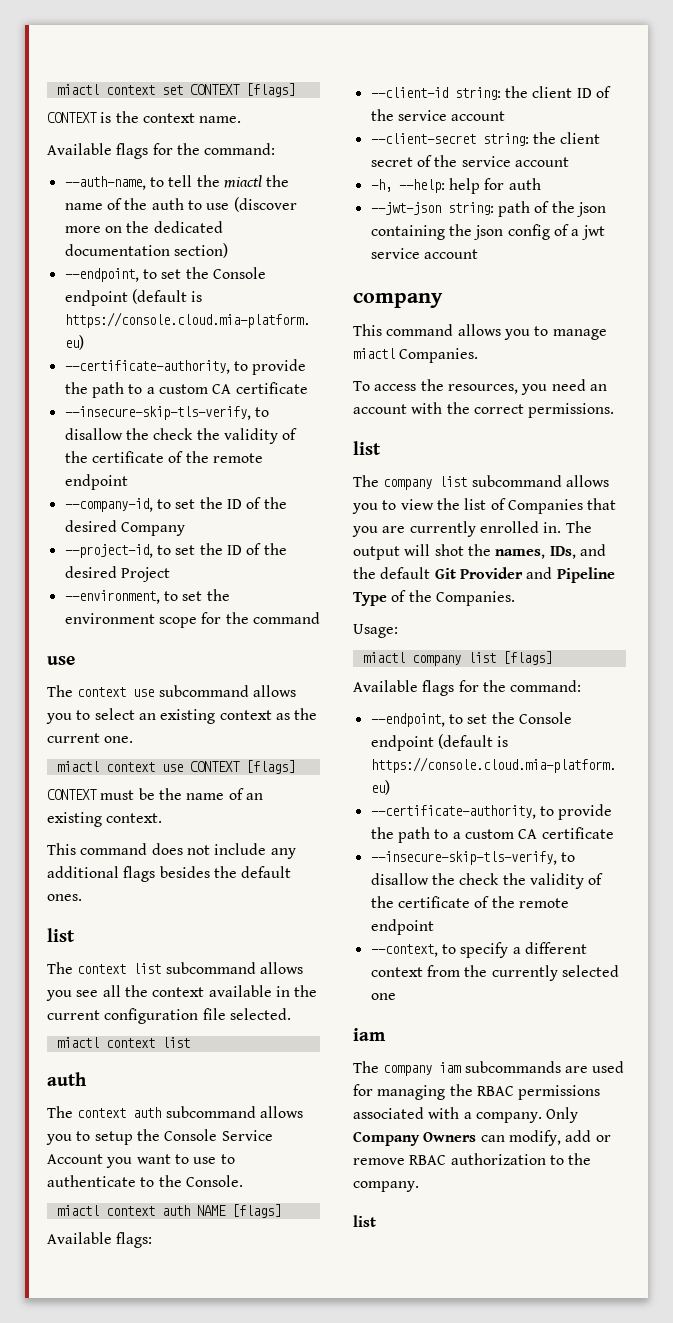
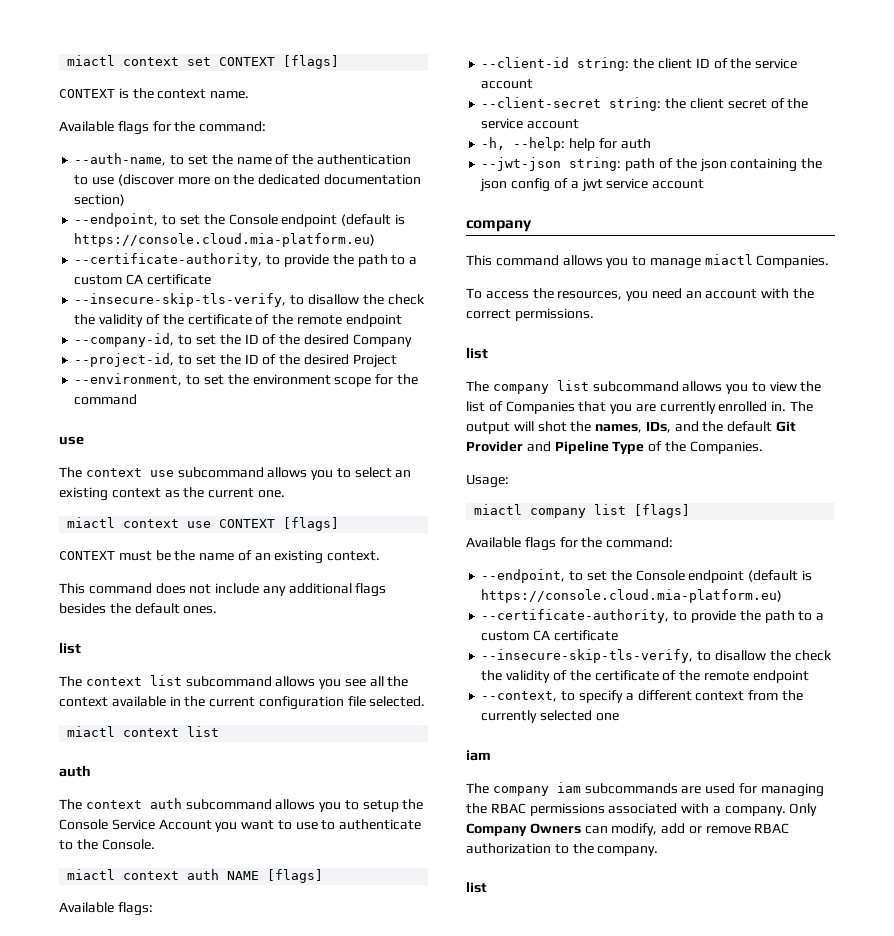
- --auth-name, to tell the miactl the name of the auth to use (discover more on the dedicated documentation section)
+ --auth-name, to set the name of the authentication to use (discover more on the dedicated documentation section)

